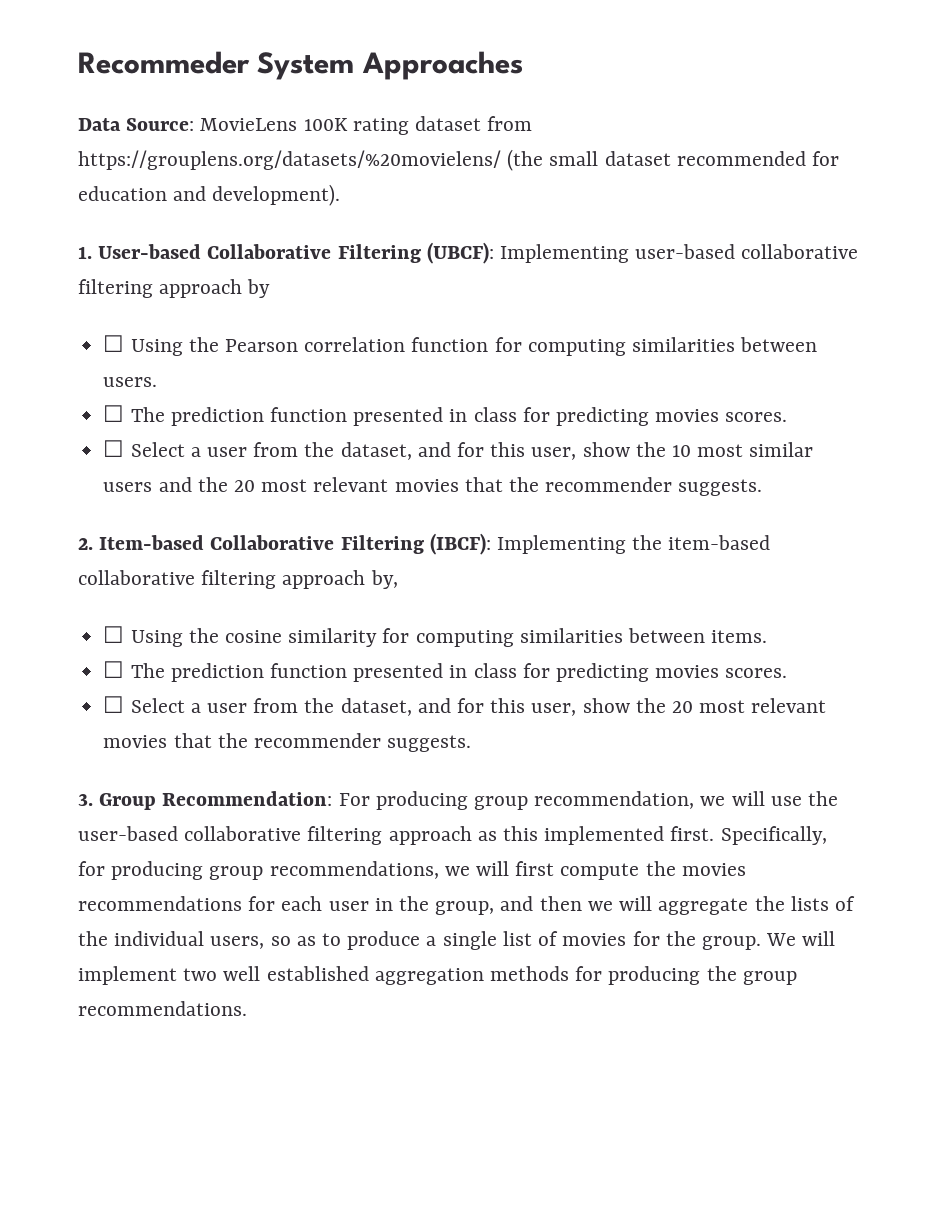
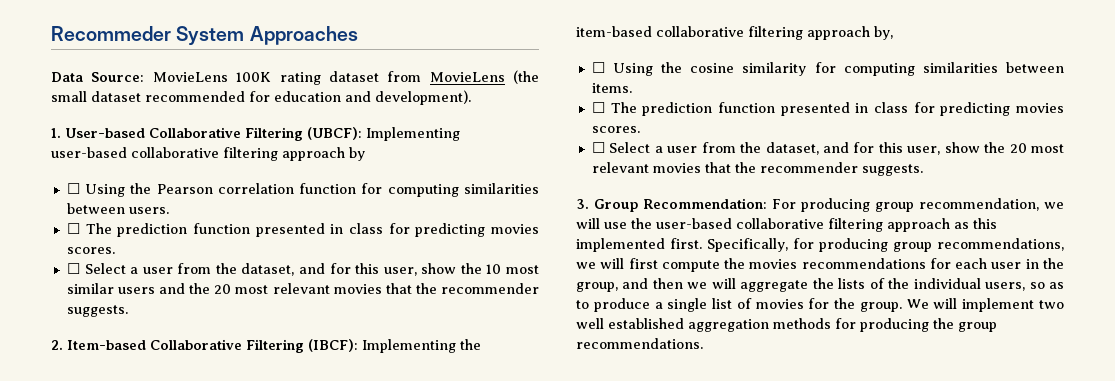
- Data Source: MovieLens 100K rating dataset from https://grouplens.org/datasets/%20movielens/ (the small dataset recommended for education and development).
+ Data Source: MovieLens 100K rating dataset from MovieLens (the small dataset recommended for education and development).

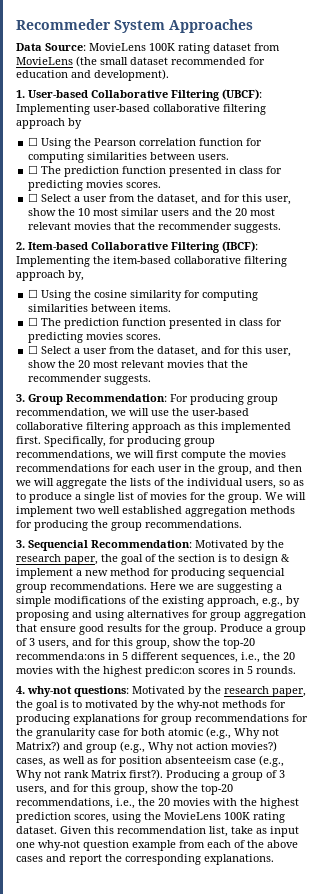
+ 3. Sequencial Recommendation: Motivated by the research paper, the goal of the section is to design & implement a new method for producing sequencial group recommendations. Here we are suggesting a simple modifications of the existing approach, e.g., by proposing and using alternatives for group aggregation that ensure good results for the group. Produce a group of 3 users, and for this group, show the top-20 recommenda:ons in 5 different sequences, i.e., the 20 movies with the highest predic:on scores in 5 rounds.
+ 4. why-not questions: Motivated by the research paper, the goal is to motivated by the why-not methods for producing explanations for group recommendations for the granularity case for both atomic (e.g., Why not Matrix?) and group (e.g., Why not action movies?) cases, as well as for position absenteeism case (e.g., Why not rank Matrix first?). Producing a group of 3 users, and for this group, show the top-20 recommendations, i.e., the 20 movies with the highest prediction scores, using the MovieLens 100K rating dataset. Given this recommendation list, take as input one why-not question example from each of the above cases and report the corresponding explanations.

